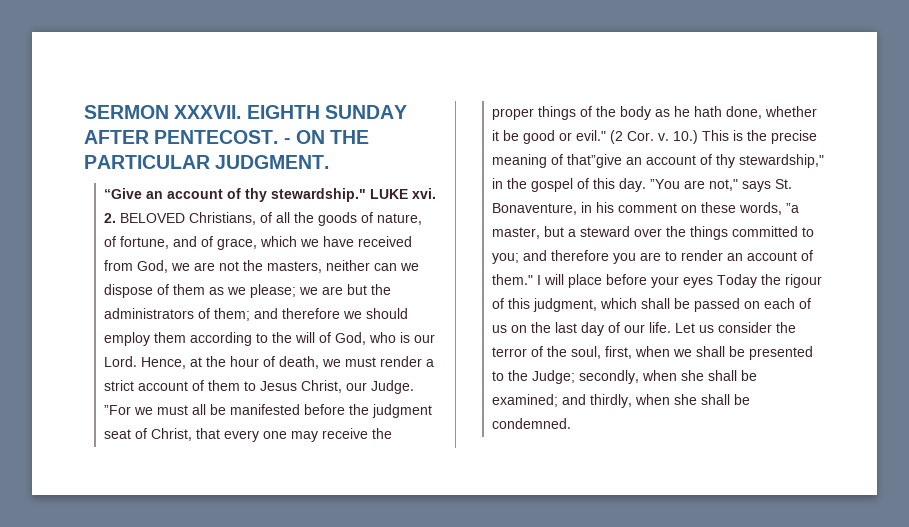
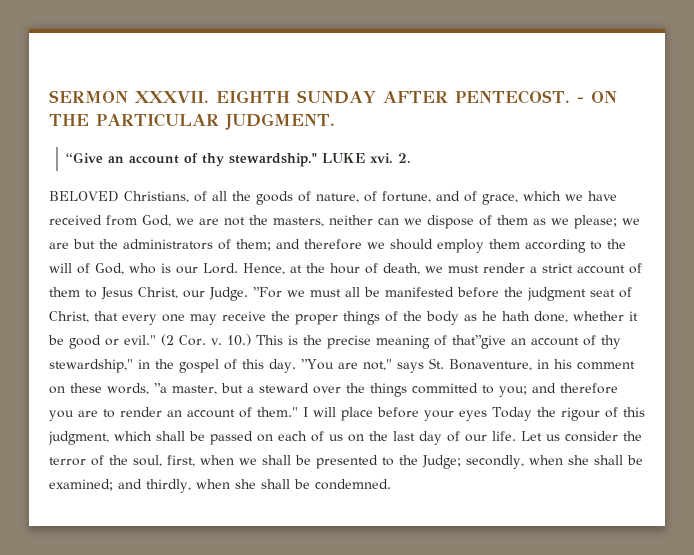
- 2. BELOVED Christians, of all the goods of nature, of fortune, and of grace, which we have received from God, we are not the masters, neither can we dispose of them as we please; we are but the administrators of them; and therefore we should employ them according to the will of God, who is our Lord.
+ 2.
+ BELOVED Christians, of all the goods of nature, of fortune, and of grace, which we have received from God, we are not the masters, neither can we dispose of them as we please; we are but the administrators of them; and therefore we should employ them according to the will of God, who is our Lord.

